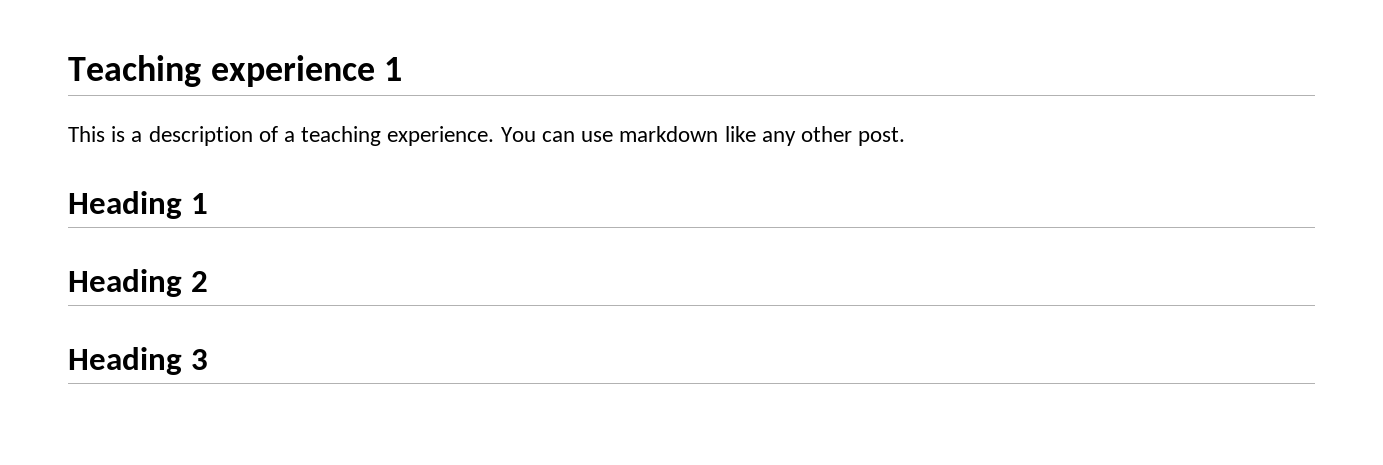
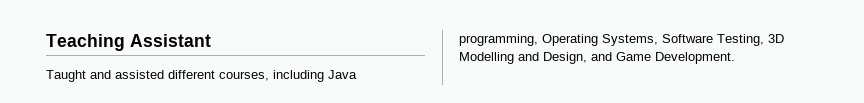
- Teaching experience 1
- This is a description of a teaching experience. You can use markdown like any other post.
- Heading 1
- Heading 2
- Heading 3
+ Teaching Assistant
+ Taught and assisted different courses, including Java programming, Operating Systems, Software Testing, 3D Modelling and Design, and Game Development.

